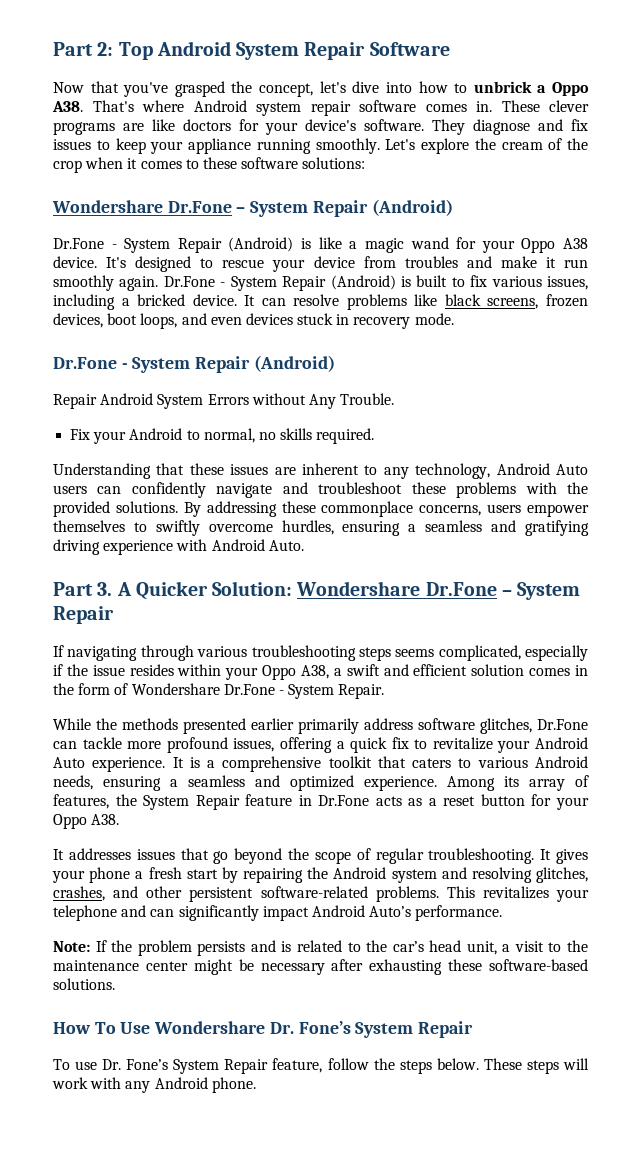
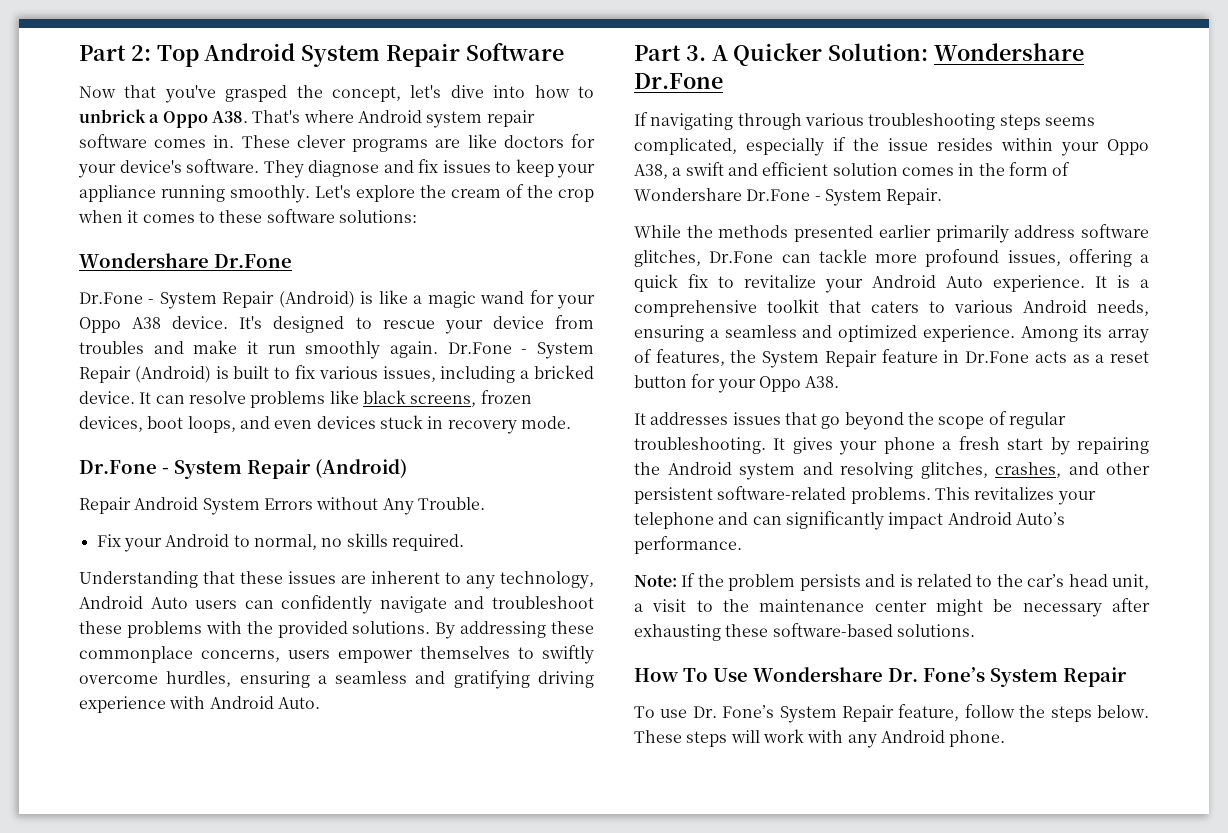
  Let's explore the cream of the crop when it comes to these software solutions:
- Wondershare Dr.Fone – System Repair (Android)
+ Wondershare Dr.Fone
- Part 3. A Quicker Solution: Wondershare Dr.Fone – System Repair
+ Part 3. A Quicker Solution: Wondershare Dr.Fone

